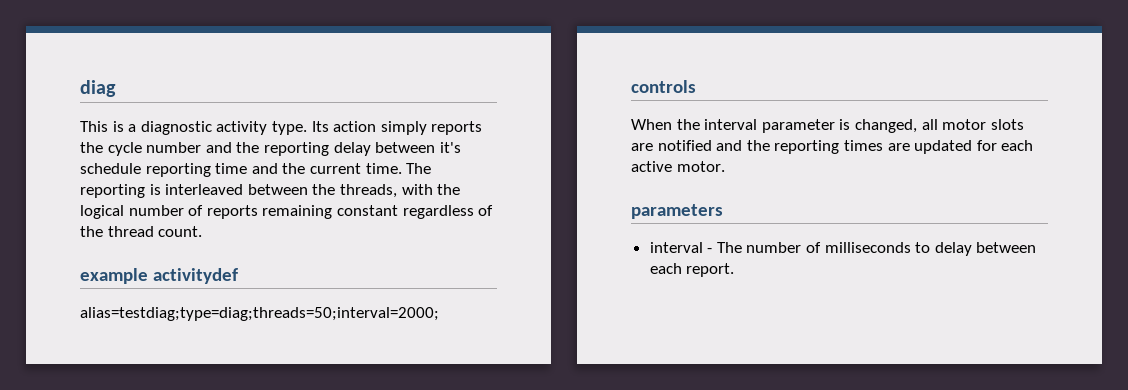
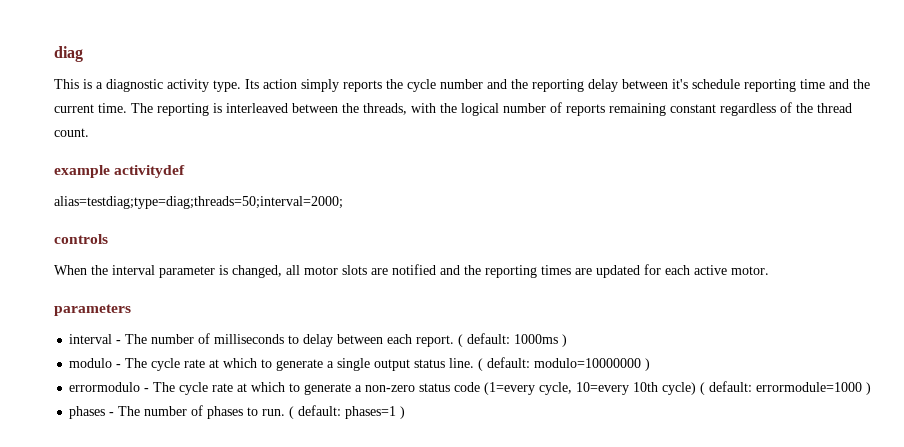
+ ( default: 1000ms )
+ modulo - The cycle rate at which to generate a single output status line. ( default: modulo=10000000 )
+ errormodulo - The cycle rate at which to generate a non-zero status code (1=every cycle, 10=every 10th cycle) ( default: errormodule=1000 )
+ phases - The number of phases to run. ( default: phases=1 )

